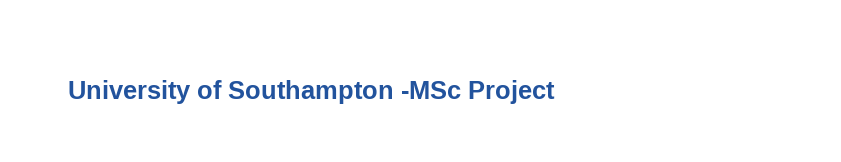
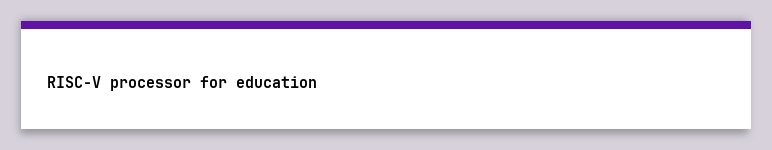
- University of Southampton -MSc Project
+ RISC-V processor for education

